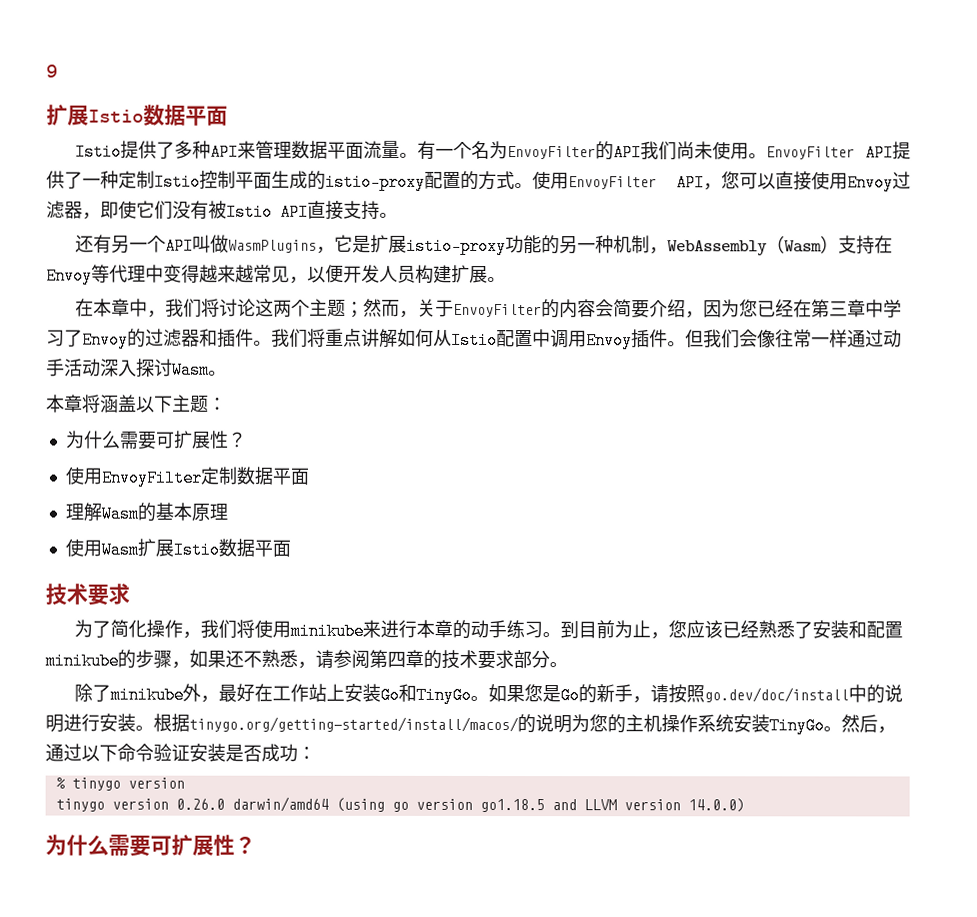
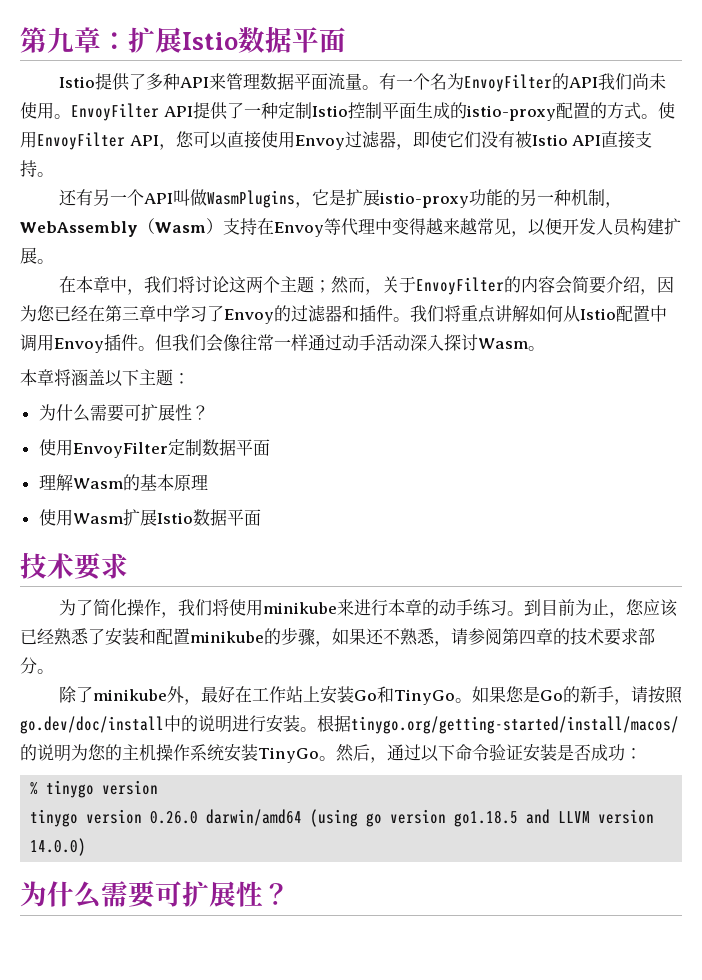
- 9
- 扩展Istio数据平面
+ 第九章：扩展Istio数据平面

